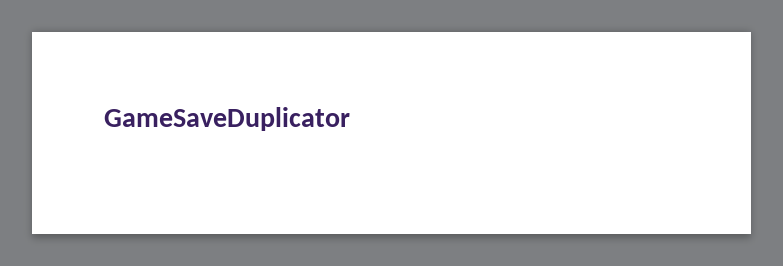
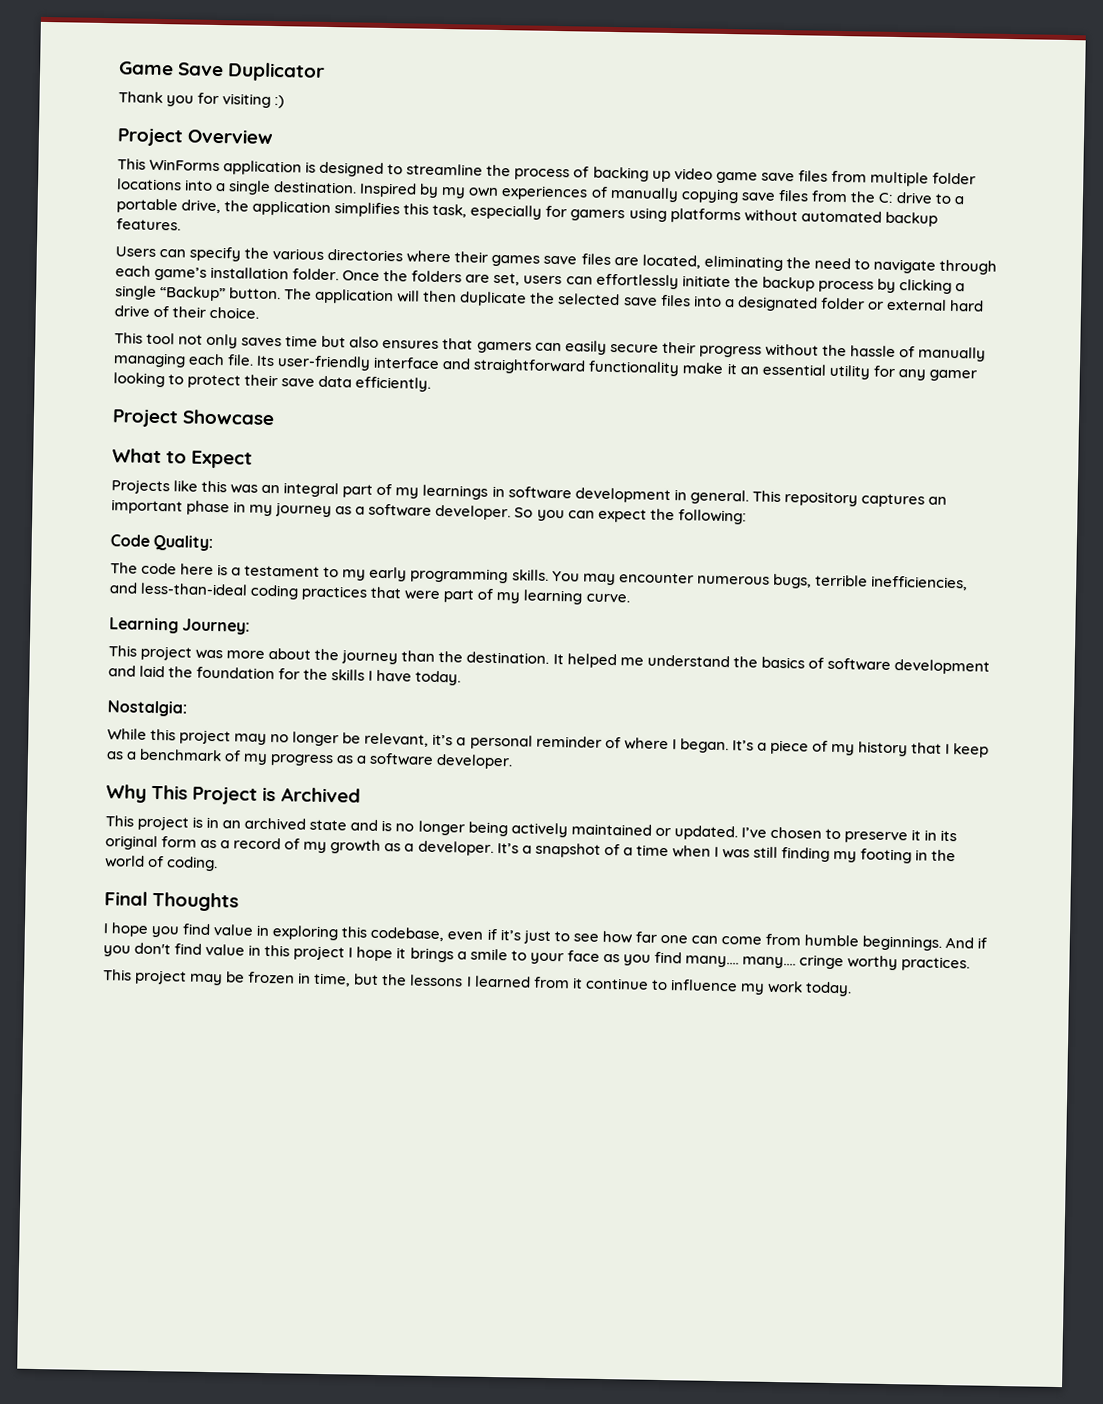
- GameSaveDuplicator
+ Game Save Duplicator
+ Thank you for visiting :)
+ Project Overview
+ This WinForms application is designed to streamline the process of backing up video game save files from multiple folder locations into a single destination. Inspired by my own experiences of manually copying save files from the C: drive to a portable drive, the application simplifies this task, especially for gamers using platforms without automated backup features.
+ Users can specify the various directories where their games save files are located, eliminating the need to navigate through each game’s installation folder. Once the folders are set, users can effortlessly initiate the backup process by clicking a single “Backup” button. The application will then duplicate the selected save files into a designated folder or external hard drive of their choice.
+ This tool not only saves time but also ensures that gamers can easily secure their progress without the hassle of manually managing each file. Its user-friendly interface and straightforward functionality make it an essential utility for any gamer looking to protect their save data efficiently.
+ Project Showcase
+ What to Expect
+ Projects like this was an integral part of my learnings in software development in general. This repository captures an important phase in my journey as a software developer. So you can expect the following:
+ Code Quality:
+ The code here is a testament to my early programming skills. You may encounter numerous bugs, terrible inefficiencies, and less-than-ideal coding practices that were part of my learning curve.
+ Learning Journey:
+ This project was more about the journey than the destination. It helped me understand the basics of software development and laid the foundation for the skills I have today.
+ Nostalgia:
+ While this project may no longer be relevant, it’s a personal reminder of where I began. It’s a piece of my history that I keep as a benchmark of my progress as a software developer.
+ Why This Project is Archived
+ This project is in an archived state and is no longer being actively maintained or updated. I’ve chosen to preserve it in its original form as a record of my growth as a developer. It’s a snapshot of a time when I was still finding my footing in the world of coding.
+ Final Thoughts
+ I hope you find value in exploring this codebase, even if it’s just to see how far one can come from humble beginnings. And if you don't find value in this project I hope it brings a smile to your face as you find many.... many.... cringe worthy practices.
+ This project may be frozen in time, but the lessons I learned from it continue to influence my work today.

